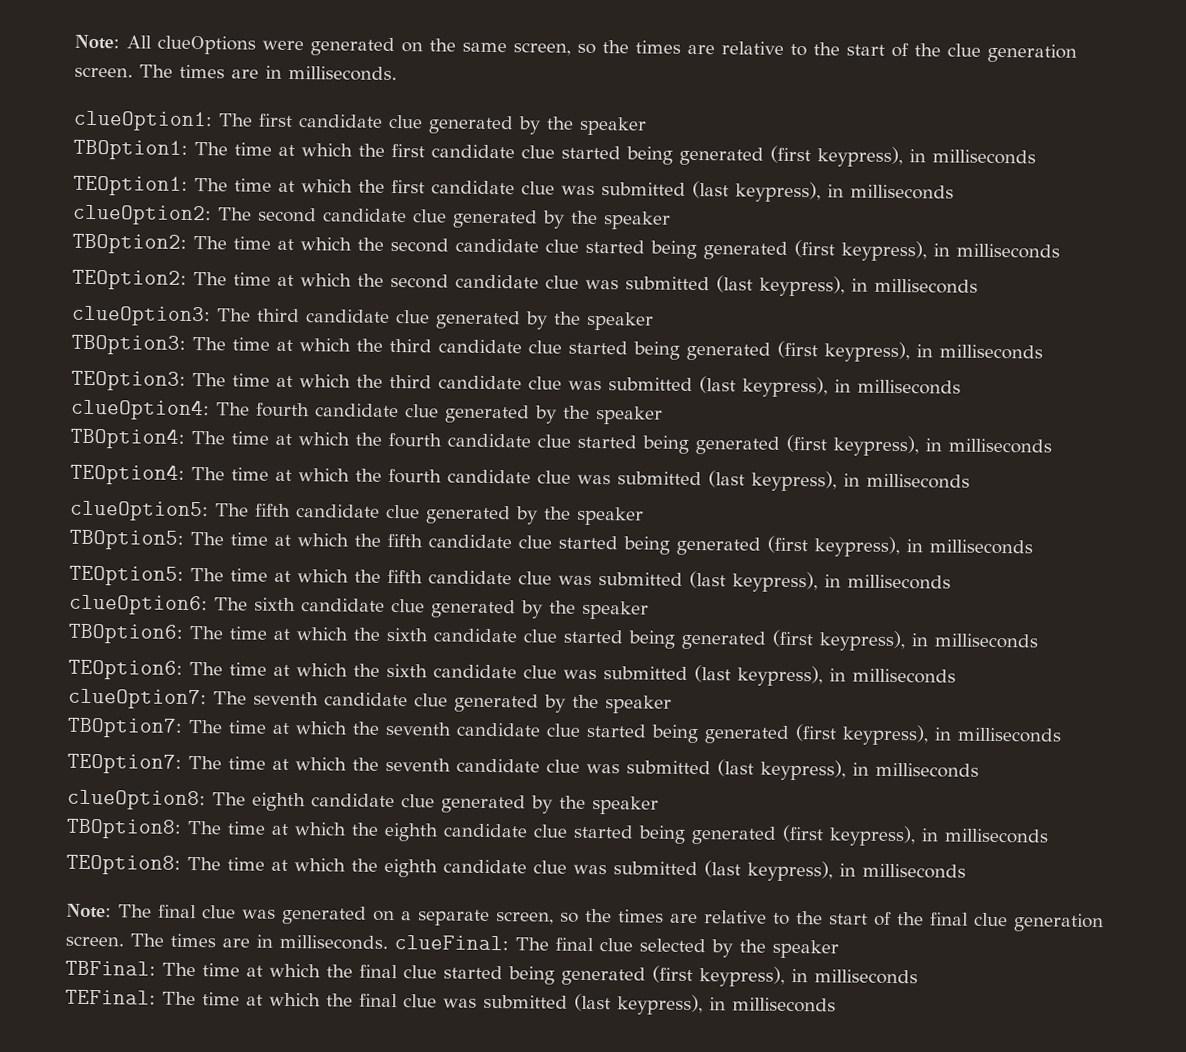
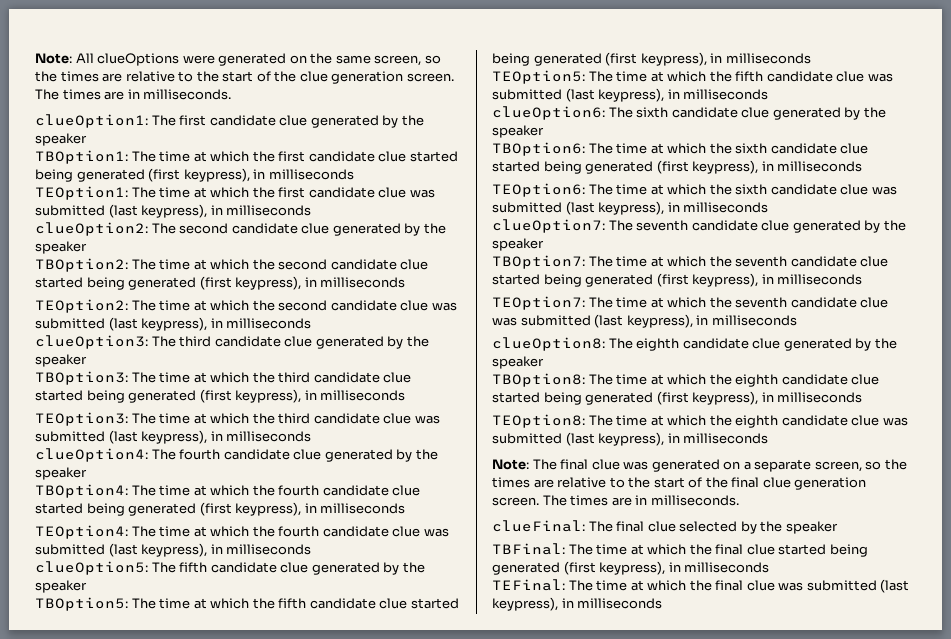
- Note: The final clue was generated on a separate screen, so the times are relative to the start of the final clue generation screen. The times are in milliseconds. clueFinal: The final clue selected by the speaker
+ Note: The final clue was generated on a separate screen, so the times are relative to the start of the final clue generation screen. The times are in milliseconds.
+ clueFinal: The final clue selected by the speaker

